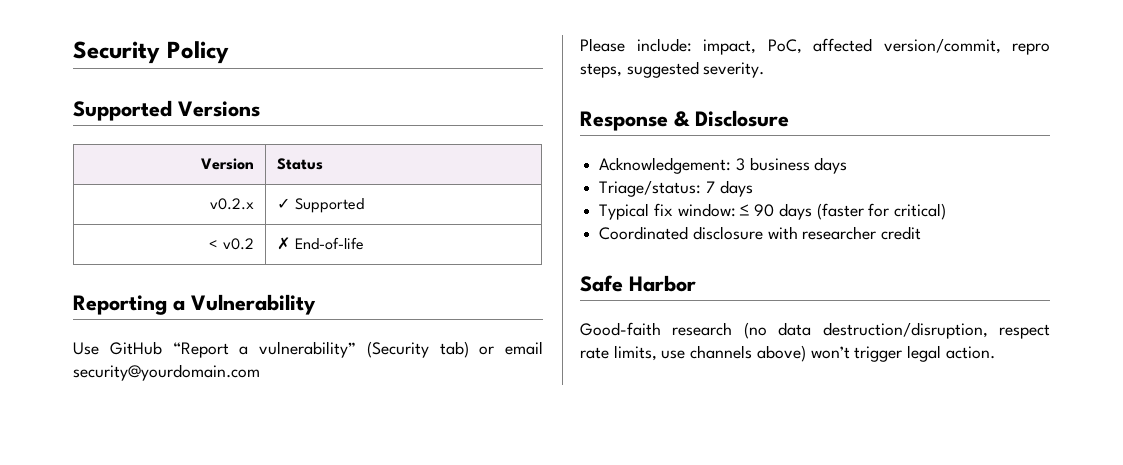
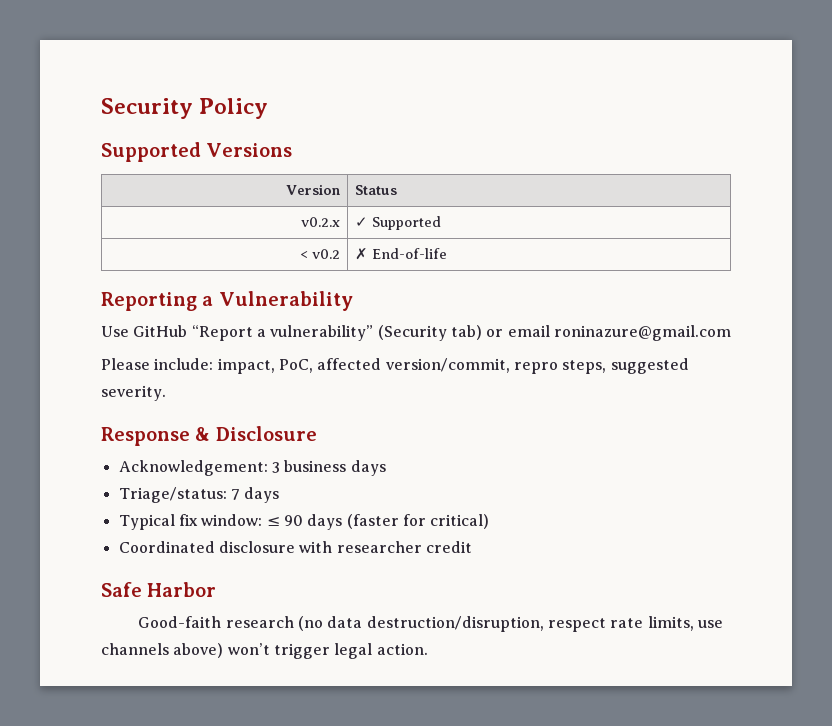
- Use GitHub “Report a vulnerability” (Security tab) or email security@yourdomain.com
+ Use GitHub “Report a vulnerability” (Security tab) or email roninazure@gmail.com

